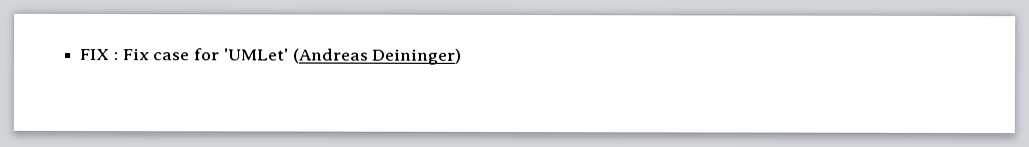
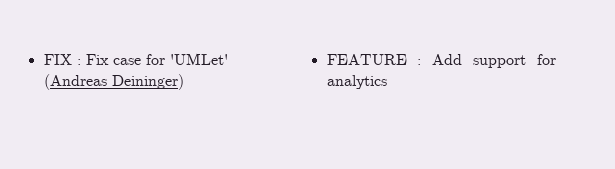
+ FEATURE : Add support for analytics

